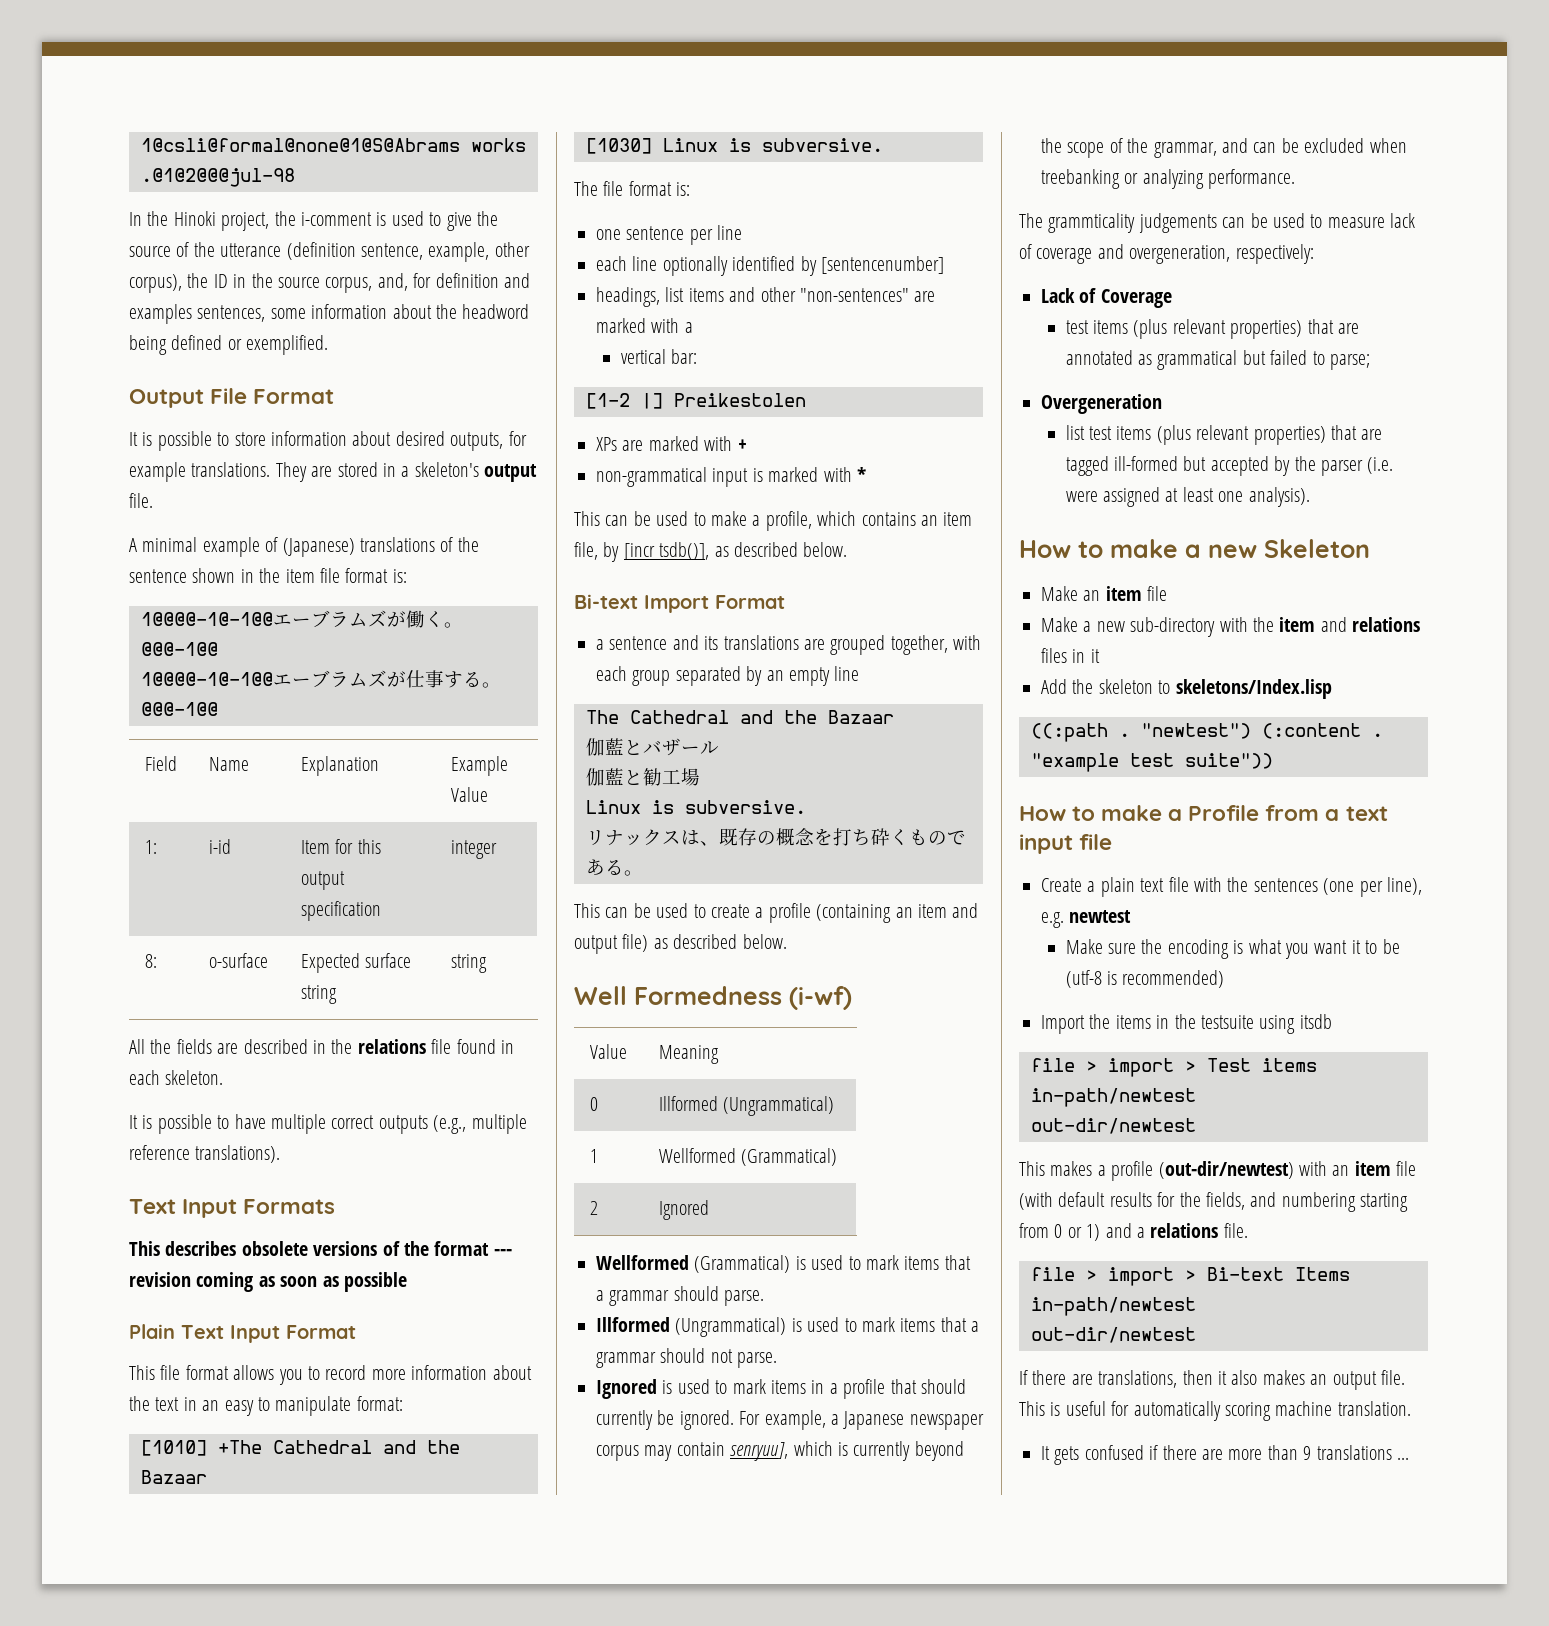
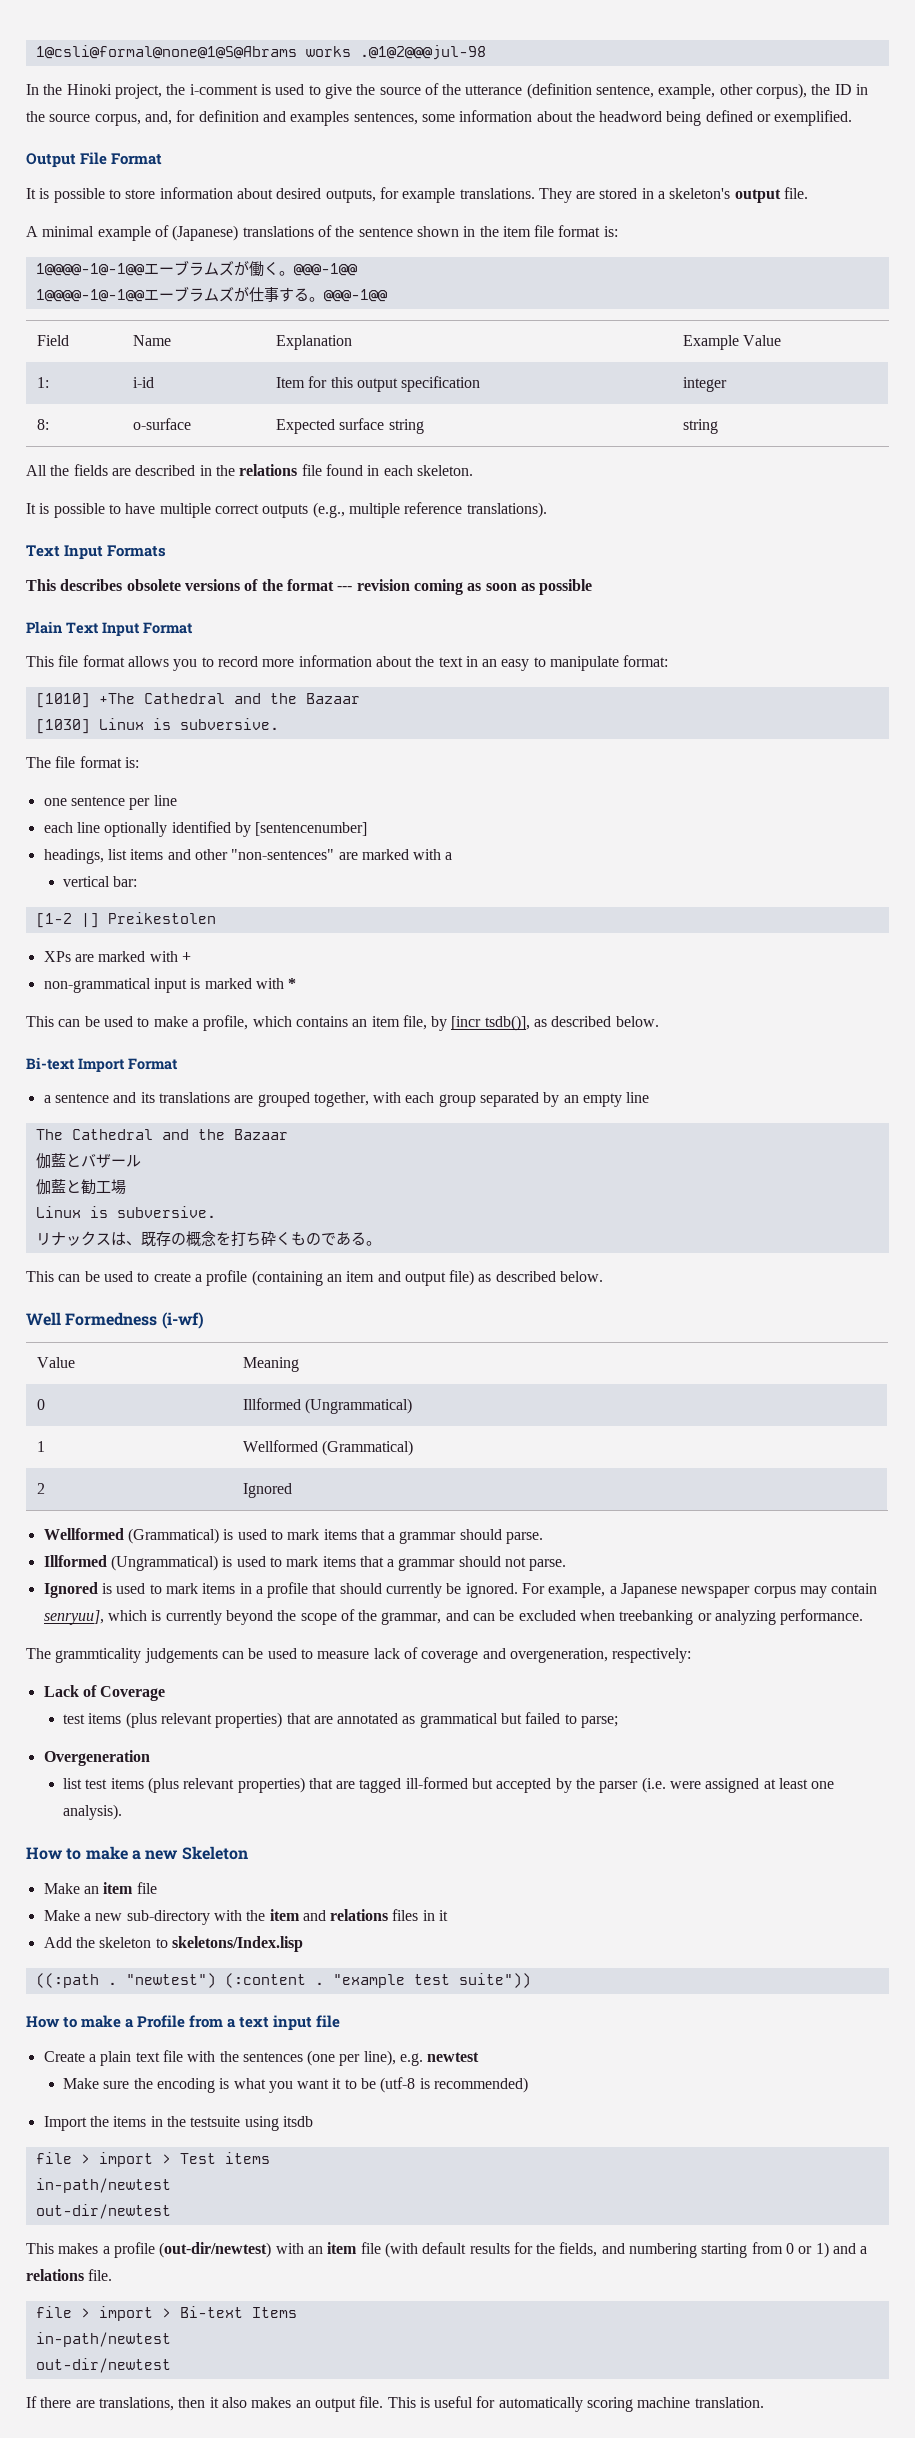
- It gets confused if there are more than 9 translations ...

